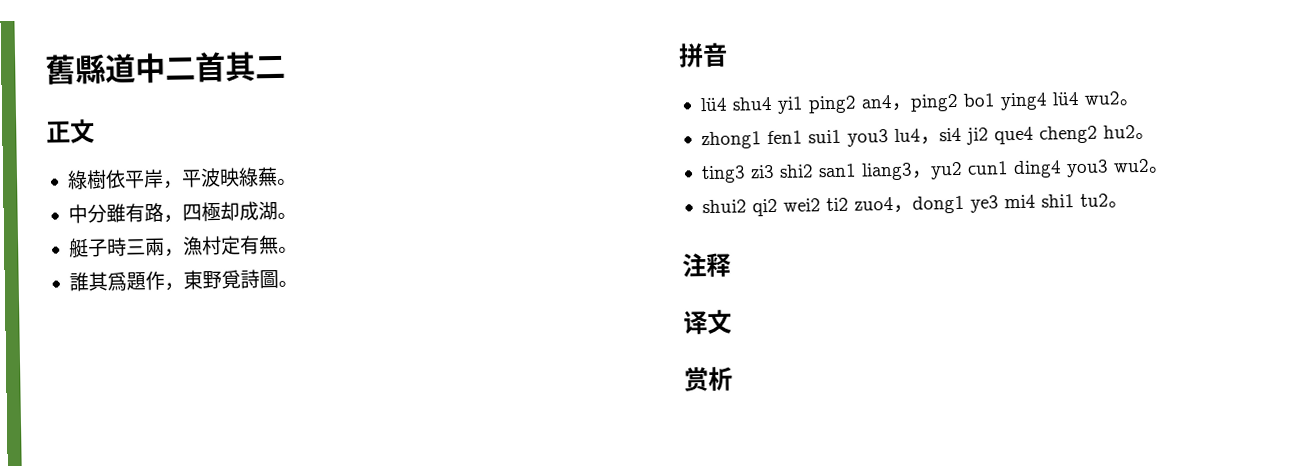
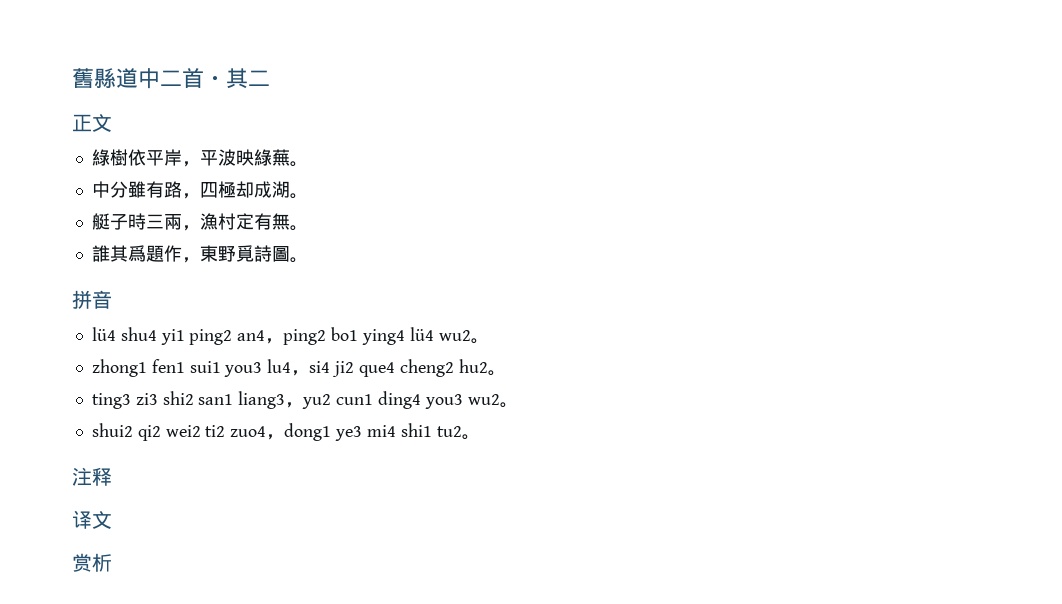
- 舊縣道中二首其二
+ 舊縣道中二首・其二

